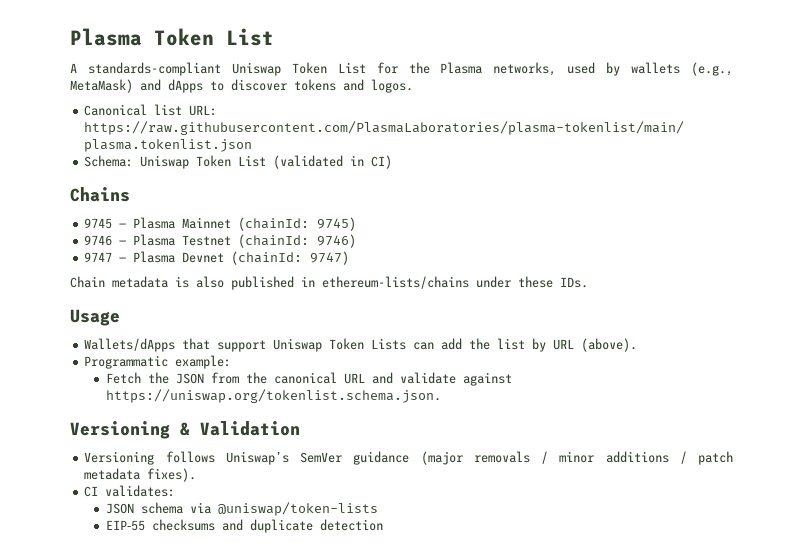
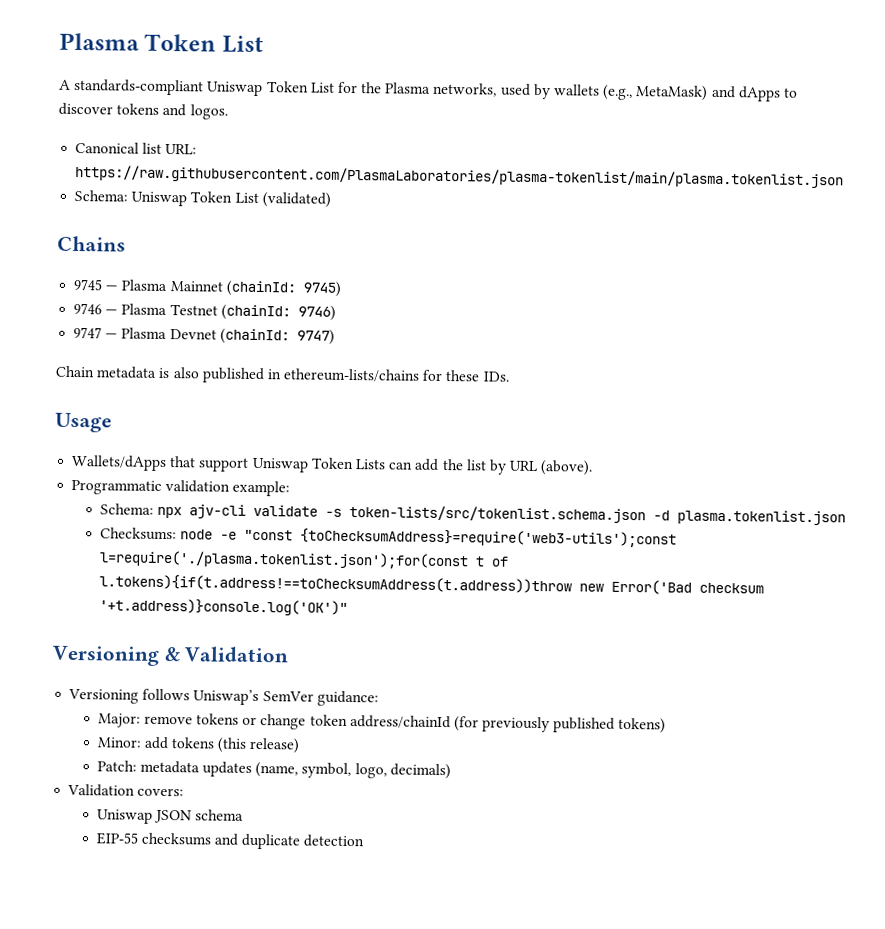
- Schema: Uniswap Token List (validated in CI)
+ Schema: Uniswap Token List (validated)
- Chain metadata is also published in ethereum-lists/chains under these IDs.
+ Chain metadata is also published in ethereum-lists/chains for these IDs.
- Programmatic example:
+ Programmatic validation example:
- Fetch the JSON from the canonical URL and validate against https://uniswap.org/tokenlist.schema.json.
+ Schema: npx ajv-cli validate -s token-lists/src/tokenlist.schema.json -d plasma.tokenlist.json
+ Checksums: node -e "const {toChecksumAddress}=require('web3-utils');const l=require('./plasma.tokenlist.json');for(const t of l.tokens){if(t.address!==toChecksumAddress(t.address))throw new Error('Bad checksum '+t.address)}console.log('OK')"
- Versioning follows Uniswap’s SemVer guidance (major removals / minor additions / patch metadata fixes).
- CI validates:
- JSON schema via @uniswap/token-lists
+ Versioning follows Uniswap’s SemVer guidance:
+ Major: remove tokens or change token address/chainId (for previously published tokens)
+ Minor: add tokens (this release)
+ Patch: metadata updates (name, symbol, logo, decimals)
+ Validation covers:
+ Uniswap JSON schema

